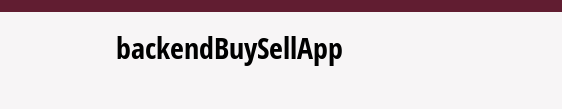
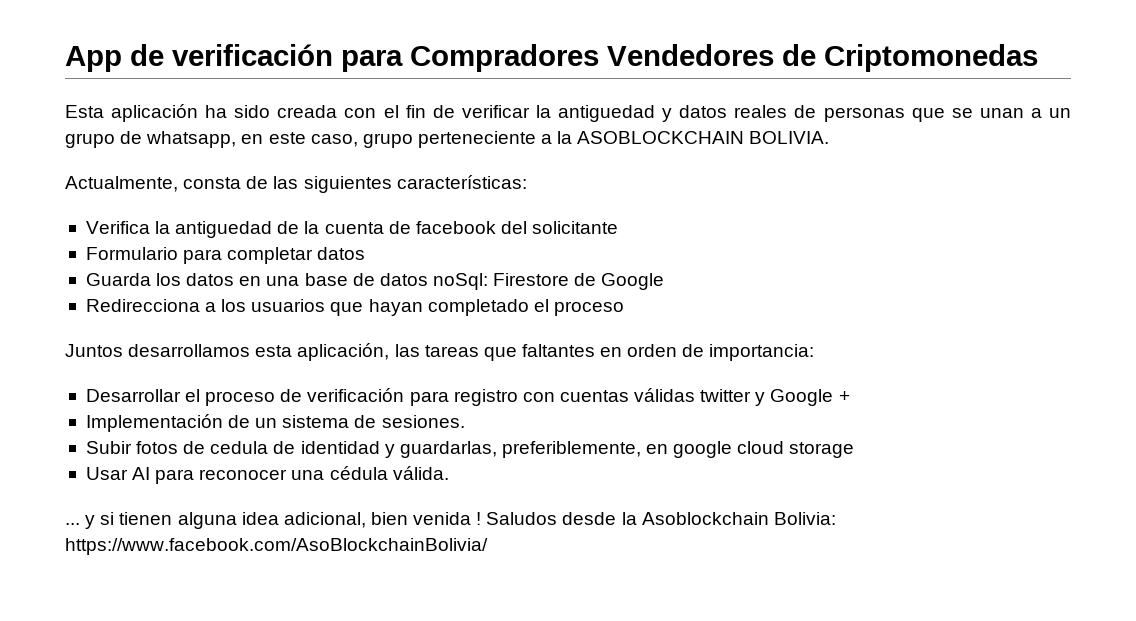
- backendBuySellApp
+ App de verificación para Compradores Vendedores de Criptomonedas
+ Esta aplicación ha sido creada con el fin de verificar la antiguedad y datos reales de personas que se unan a un grupo de whatsapp, en este caso, grupo perteneciente a la ASOBLOCKCHAIN BOLIVIA.
+ Actualmente, consta de las siguientes características:
+ Verifica la antiguedad de la cuenta de facebook del solicitante
+ Formulario para completar datos
+ Guarda los datos en una base de datos noSql: Firestore de Google
+ Redirecciona a los usuarios que hayan completado el proceso
+ Juntos desarrollamos esta aplicación, las tareas que faltantes en orden de importancia:
+ Desarrollar el proceso de verificación para registro con cuentas válidas twitter y Google +
+ Implementación de un sistema de sesiones.
+ Subir fotos de cedula de identidad y guardarlas, preferiblemente, en google cloud storage
+ Usar AI para reconocer una cédula válida.
+ ... y si tienen alguna idea adicional, bien venida ! Saludos desde la Asoblockchain Bolivia: https://www.facebook.com/AsoBlockchainBolivia/

